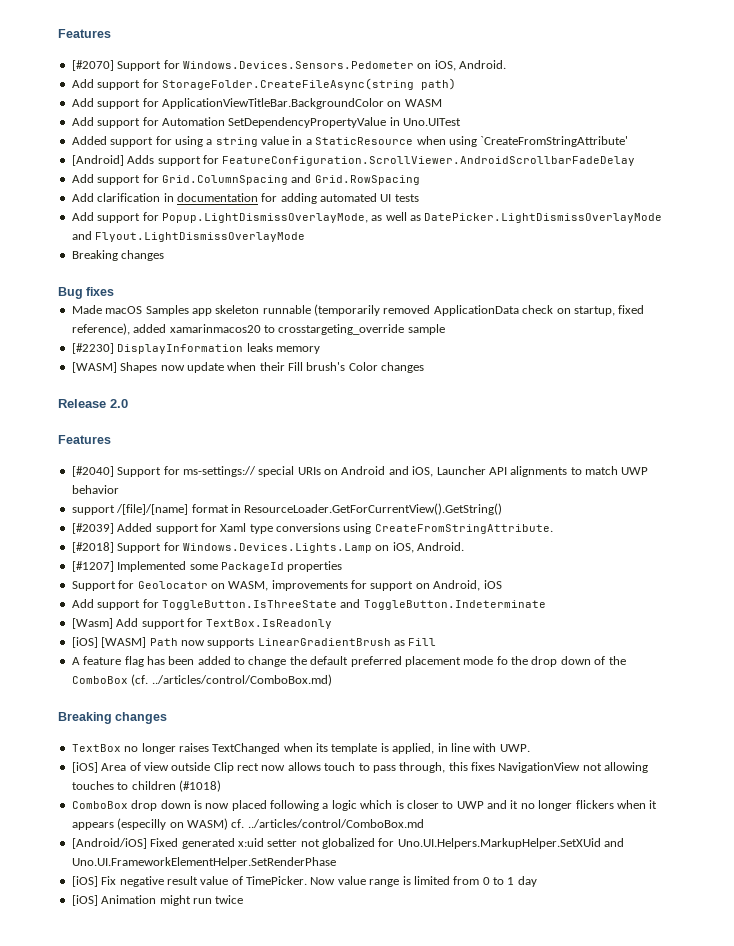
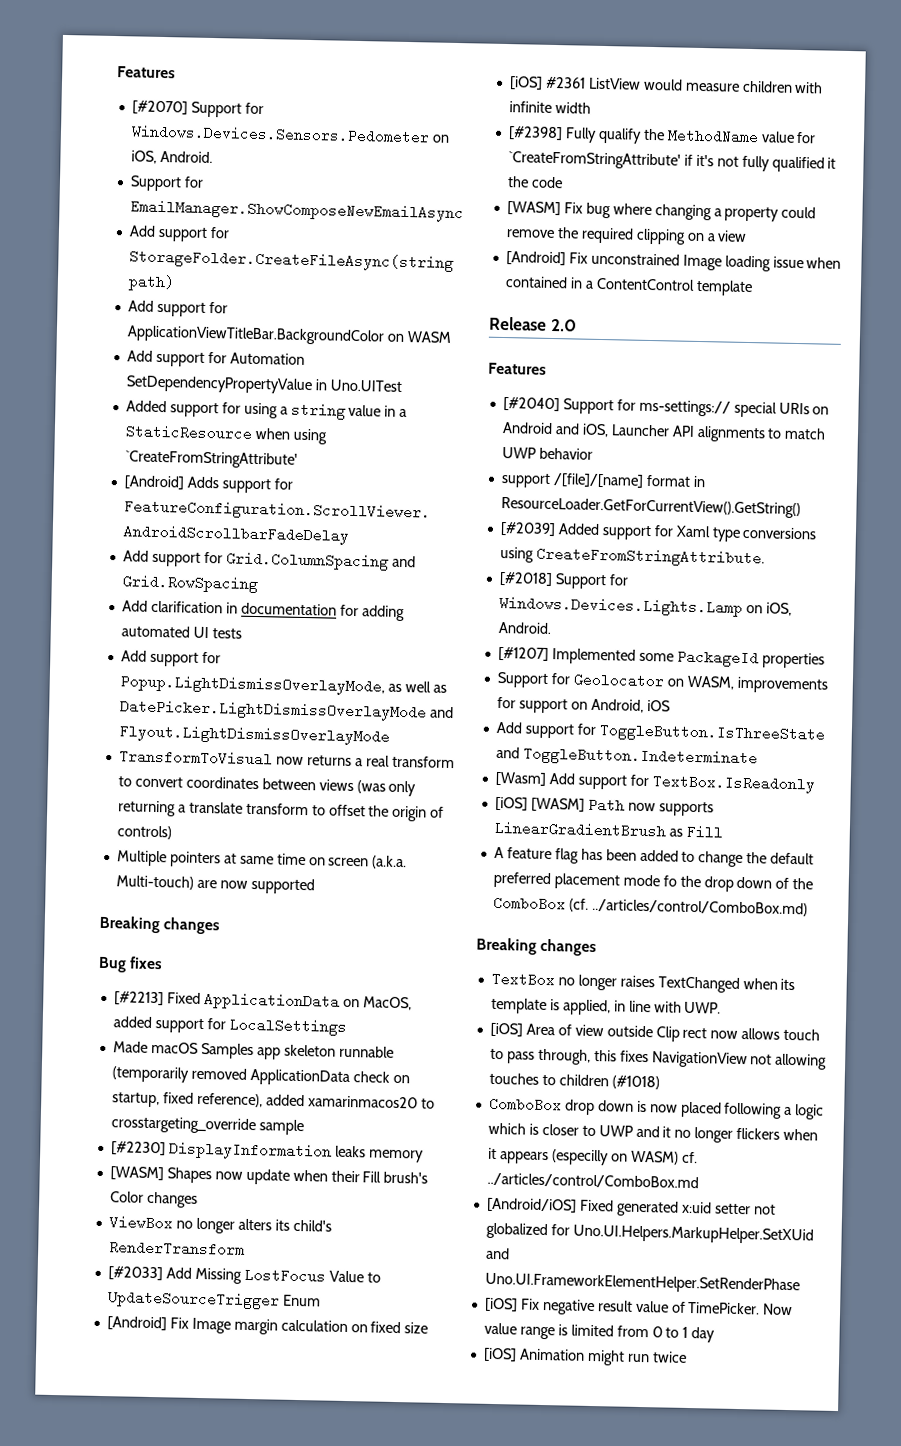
+ Support for EmailManager.ShowComposeNewEmailAsync
  Add support for Popup.LightDismissOverlayMode, as well as DatePicker.LightDismissOverlayMode and Flyout.LightDismissOverlayMode
+ TransformToVisual now returns a real transform to convert coordinates between views (was only returning a translate transform to offset the origin of controls)
+ Multiple pointers at same time on screen (a.k.a. Multi-touch) are now supported
  Breaking changes
  Bug fixes
+ [#2213] Fixed ApplicationData on MacOS, added support for LocalSettings
+ ViewBox no longer alters its child's RenderTransform
+ [#2033] Add Missing LostFocus Value to UpdateSourceTrigger Enum
+ [Android] Fix Image margin calculation on fixed size
+ [iOS] #2361 ListView would measure children with infinite width
+ [#2398] Fully qualify the MethodName value for `CreateFromStringAttribute' if it's not fully qualified it the code
+ [WASM] Fix bug where changing a property could remove the required clipping on a view
+ [Android] Fix unconstrained Image loading issue when contained in a ContentControl template

